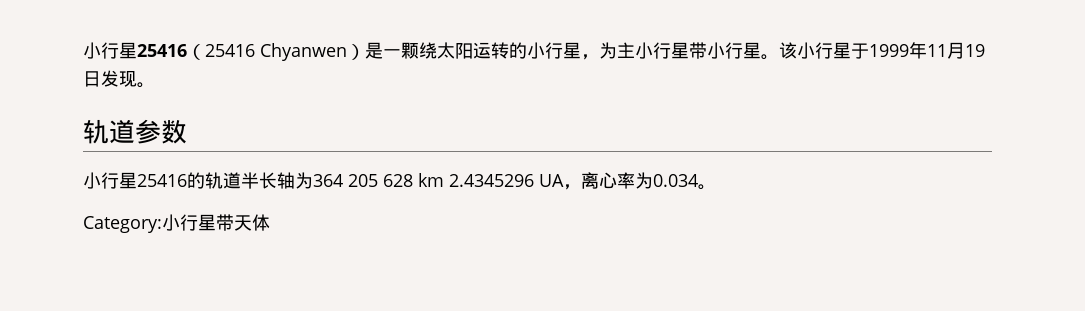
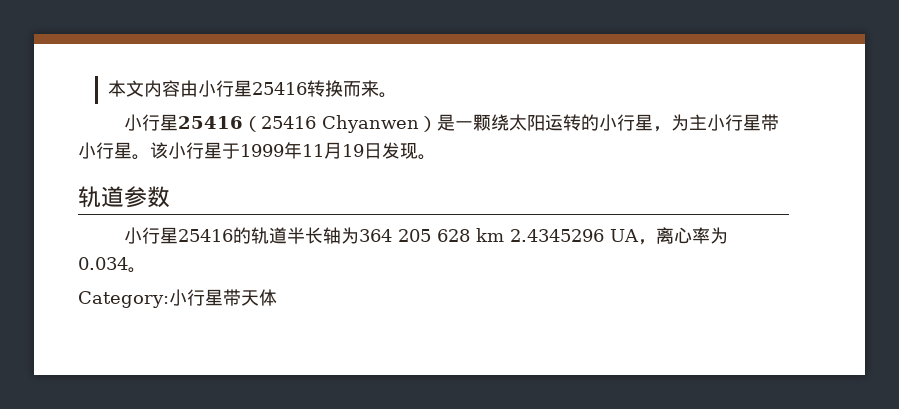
+ 本文内容由小行星25416转换而来。

